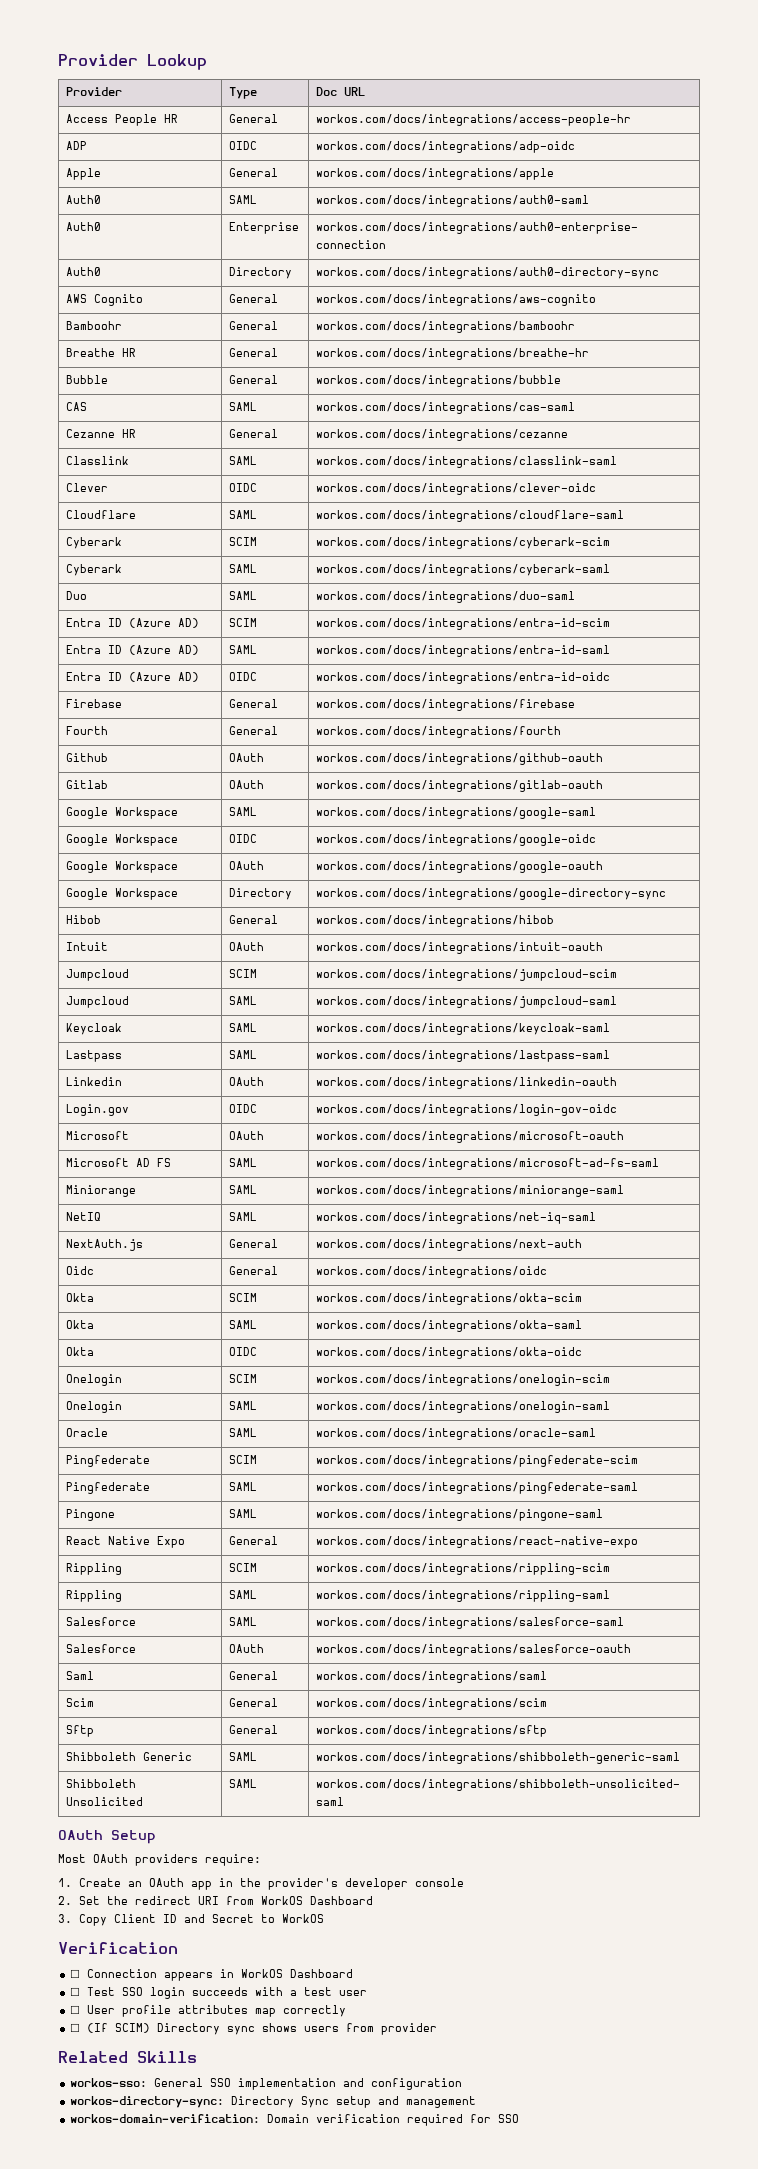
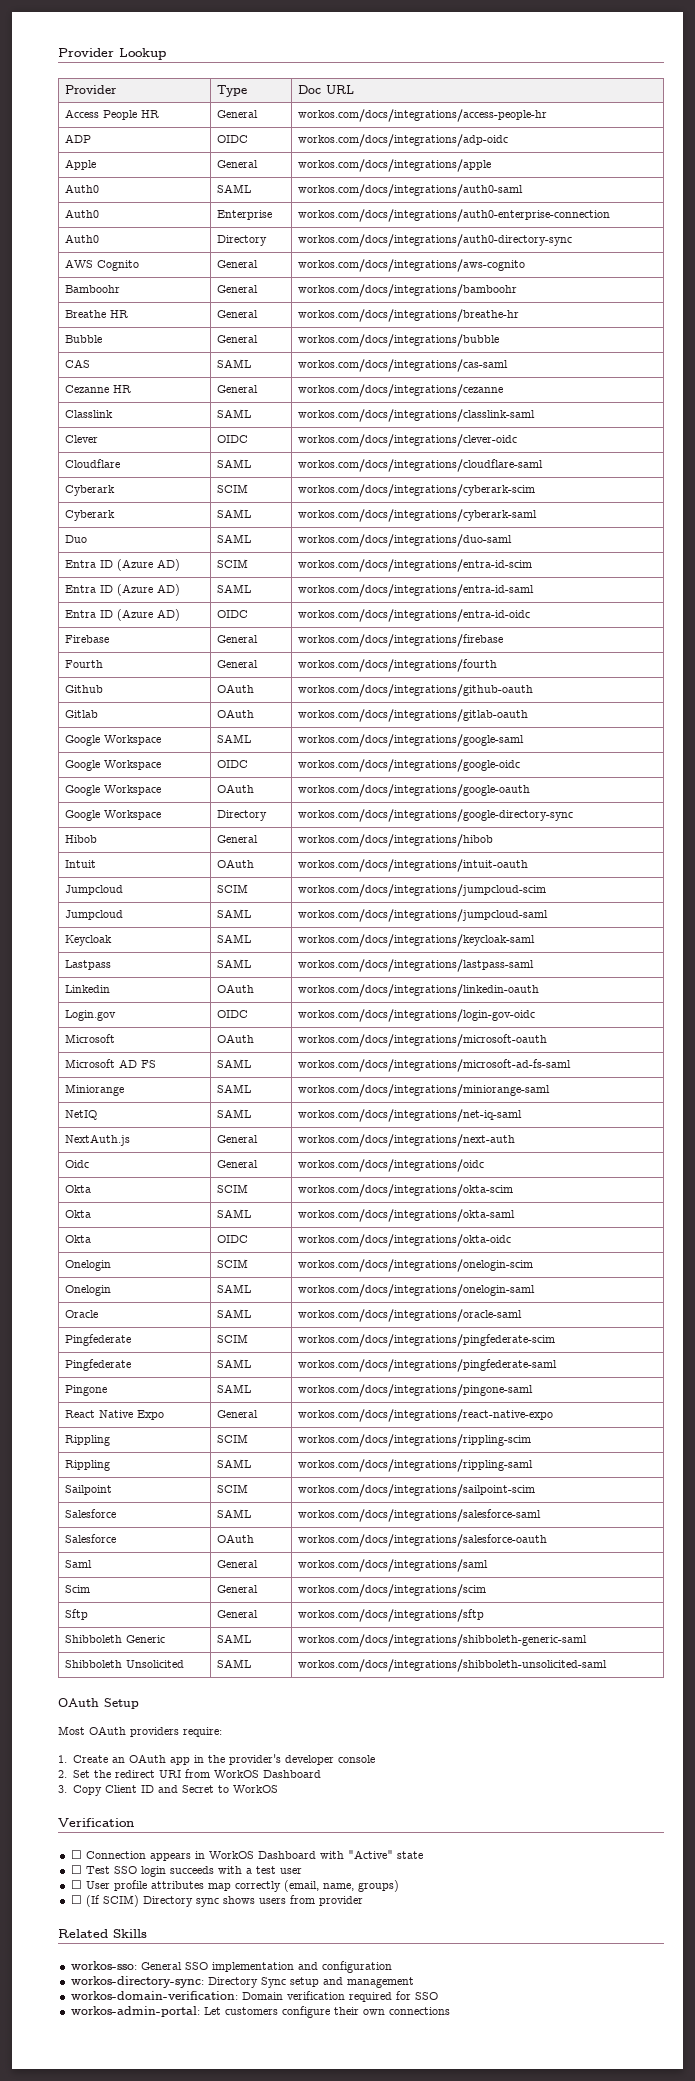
+ Sailpoint | SCIM | workos.com/docs/integrations/sailpoint-scim
- ☐ Connection appears in WorkOS Dashboard
+ ☐ Connection appears in WorkOS Dashboard with "Active" state
- ☐ User profile attributes map correctly
+ ☐ User profile attributes map correctly (email, name, groups)
+ workos-admin-portal: Let customers configure their own connections

